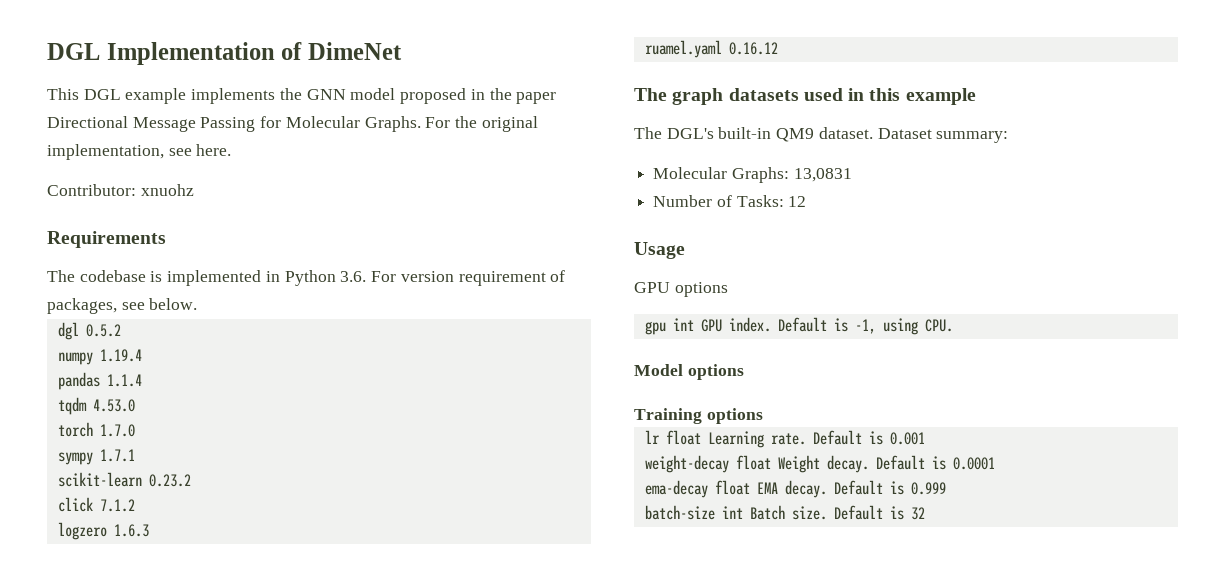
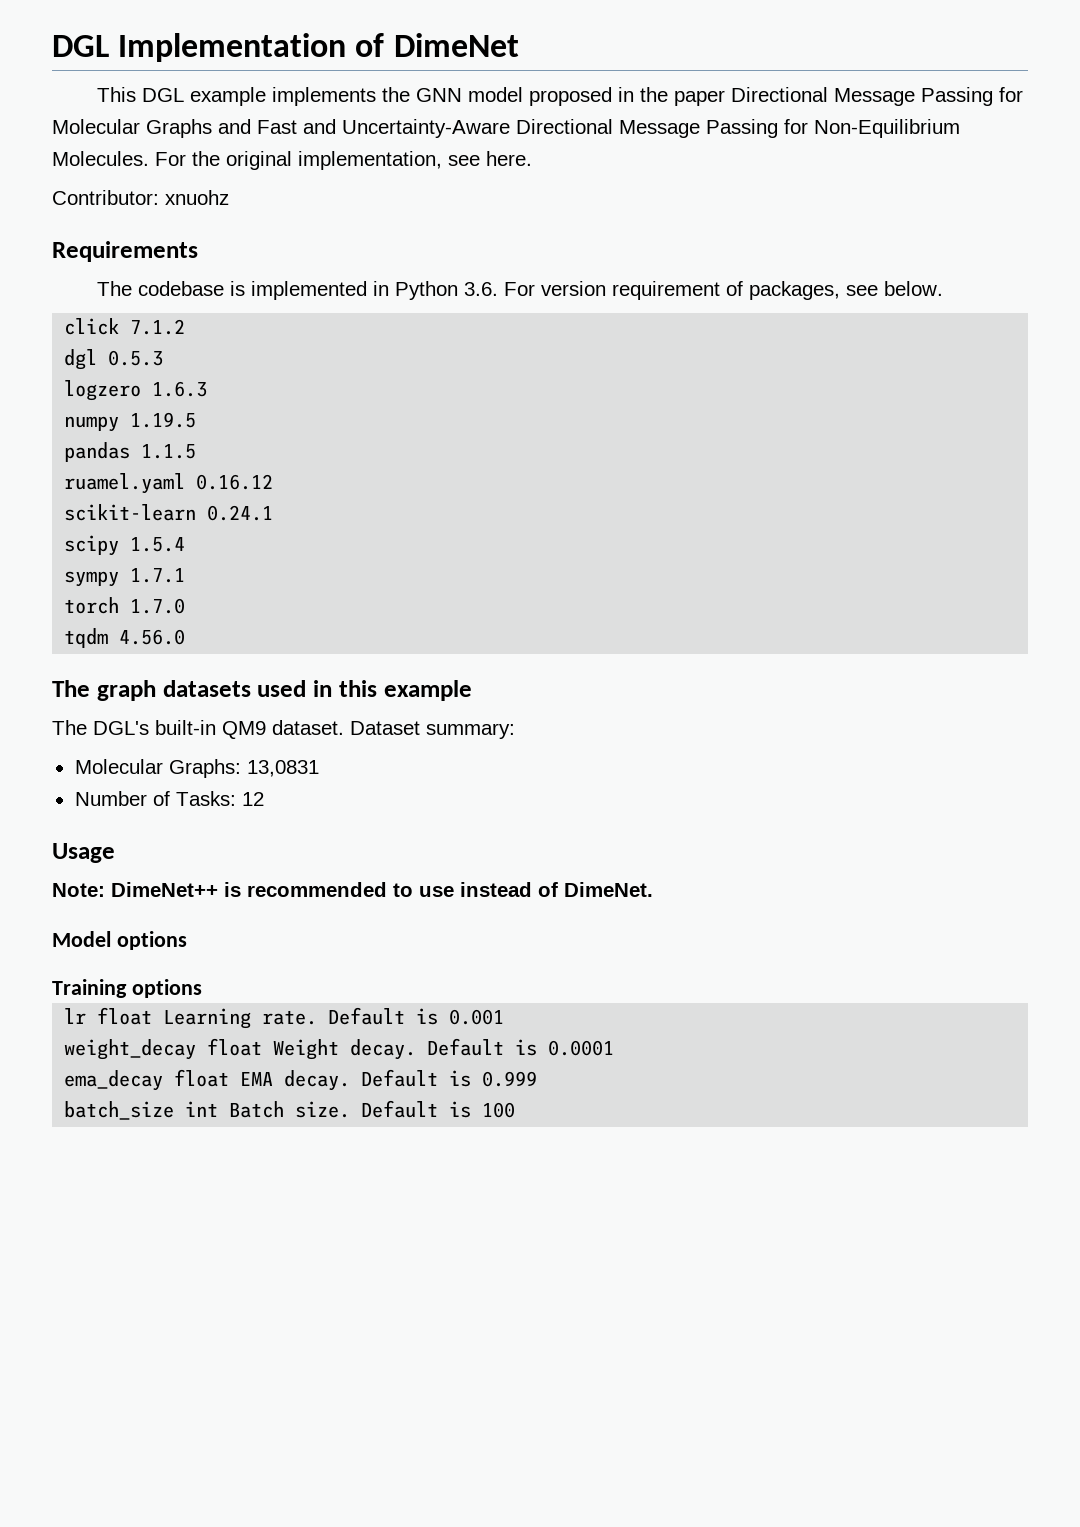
- This DGL example implements the GNN model proposed in the paper Directional Message Passing for Molecular Graphs.
+ This DGL example implements the GNN model proposed in the paper Directional Message Passing for Molecular Graphs and Fast and Uncertainty-Aware Directional Message Passing for Non-Equilibrium Molecules.
+ click 7.1.2
- dgl 0.5.2
+ dgl 0.5.3
+ logzero 1.6.3
- numpy 1.19.4
+ numpy 1.19.5
- pandas 1.1.4
- tqdm 4.53.0
+ pandas 1.1.5
+ ruamel.yaml 0.16.12
+ scikit-learn 0.24.1
+ scipy 1.5.4
+ sympy 1.7.1
  torch 1.7.0
- sympy 1.7.1
- scikit-learn 0.23.2
- click 7.1.2
- logzero 1.6.3
- ruamel.yaml 0.16.12
+ tqdm 4.56.0
- GPU options
- gpu int GPU index. Default is -1, using CPU.
+ Note: DimeNet++ is recommended to use instead of DimeNet.
- weight-decay float Weight decay.
+ weight_decay float Weight decay.
- ema-decay float EMA decay.
+ ema_decay float EMA decay.
- batch-size int Batch size.
+ batch_size int Batch size.
- Default is 32
+ Default is 100

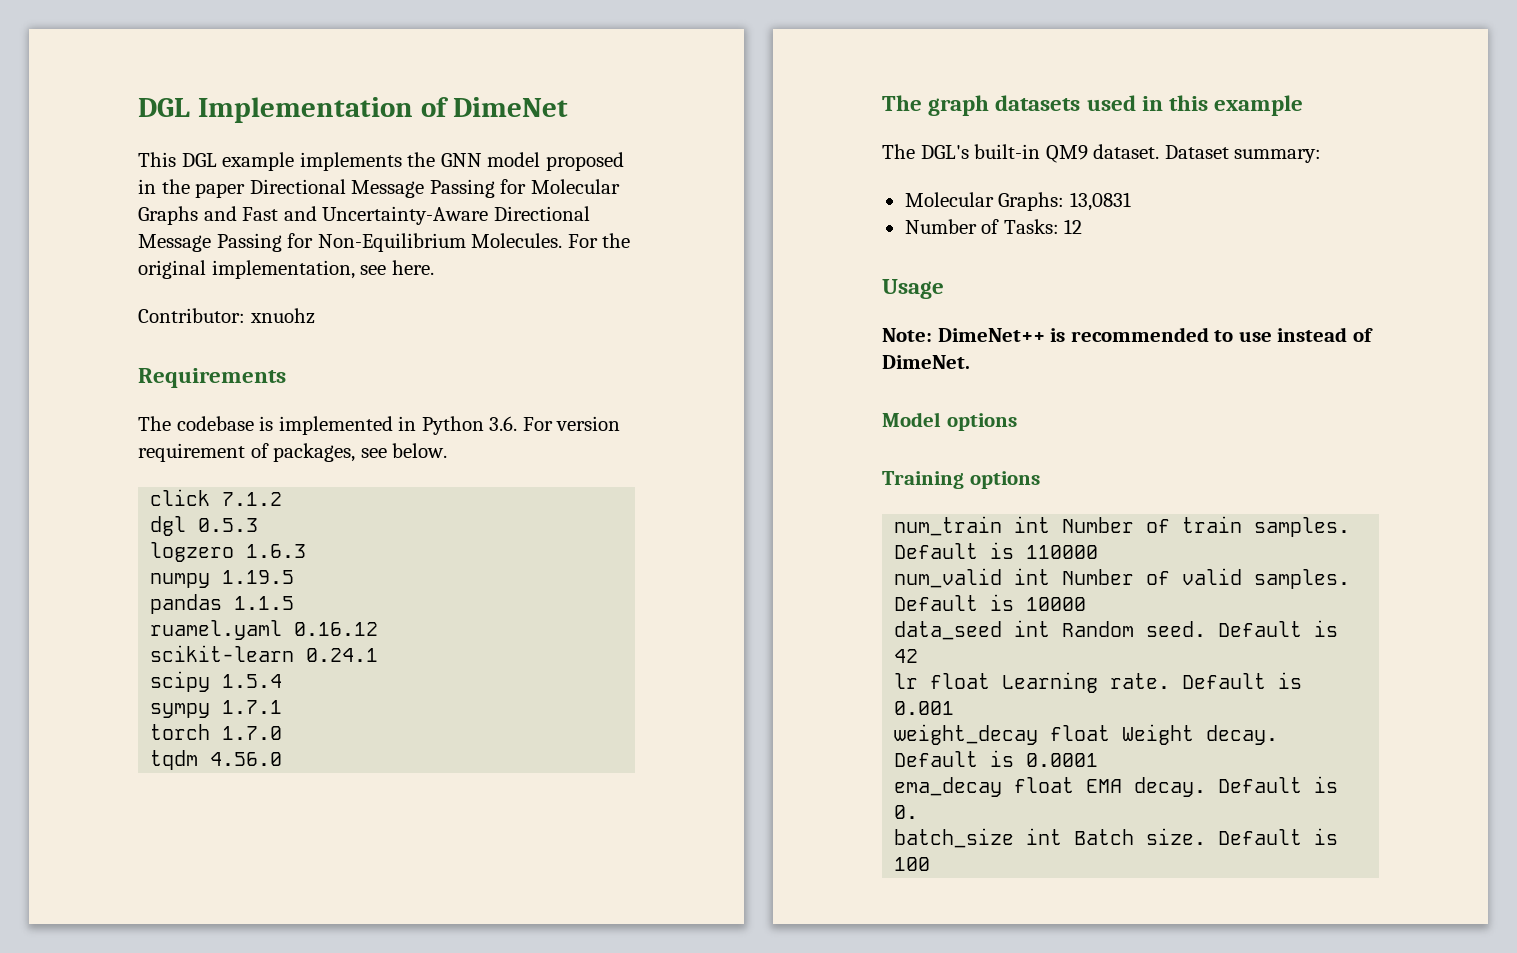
+ num_train int Number of train samples. Default is 110000
+ num_valid int Number of valid samples. Default is 10000
+ data_seed int Random seed. Default is 42
- Default is 0.999
+ Default is 0.

